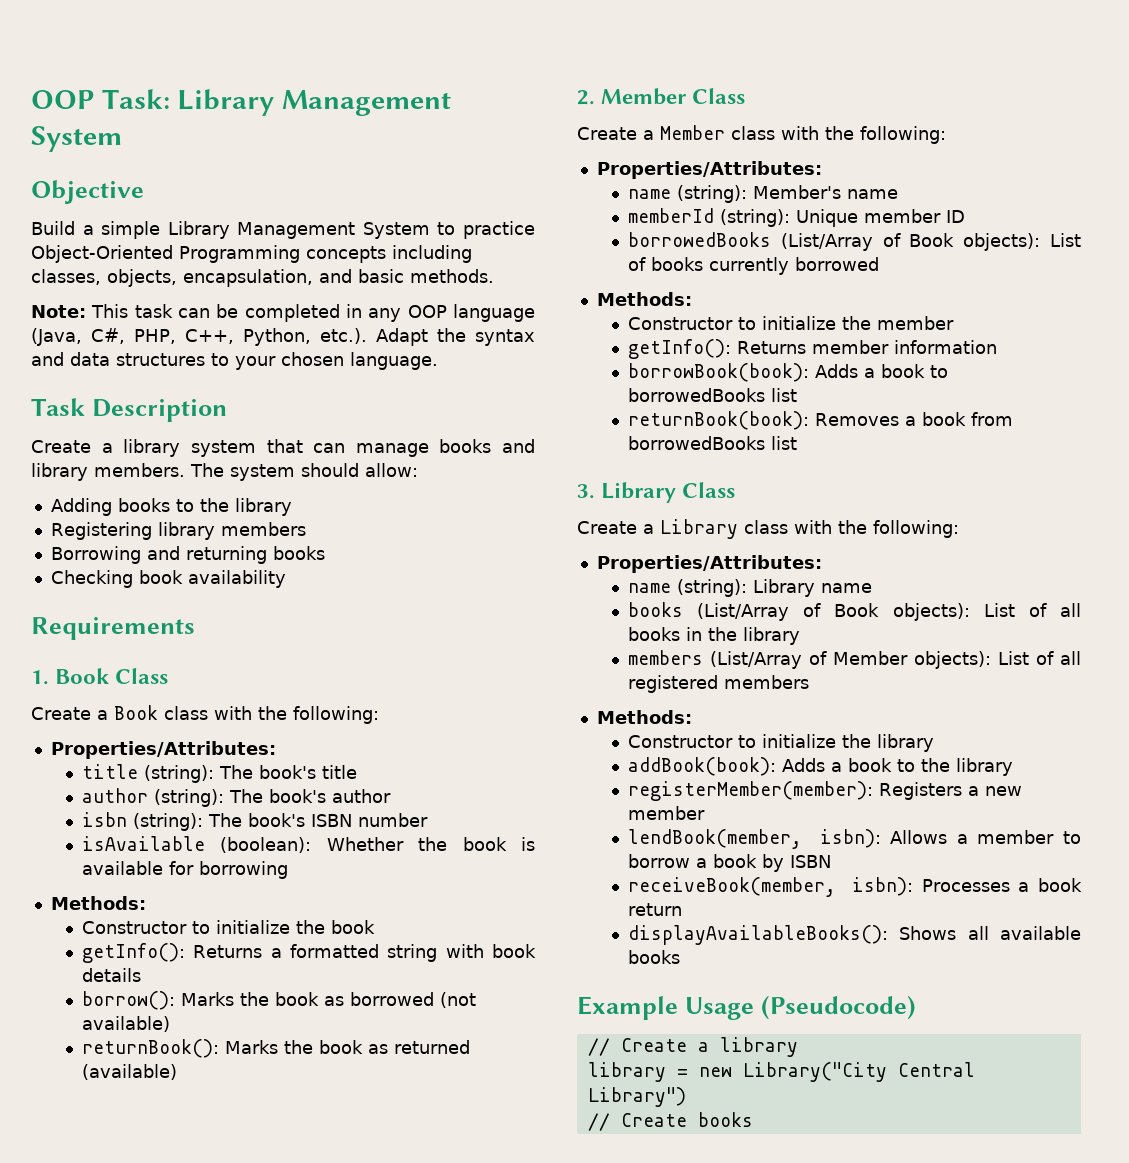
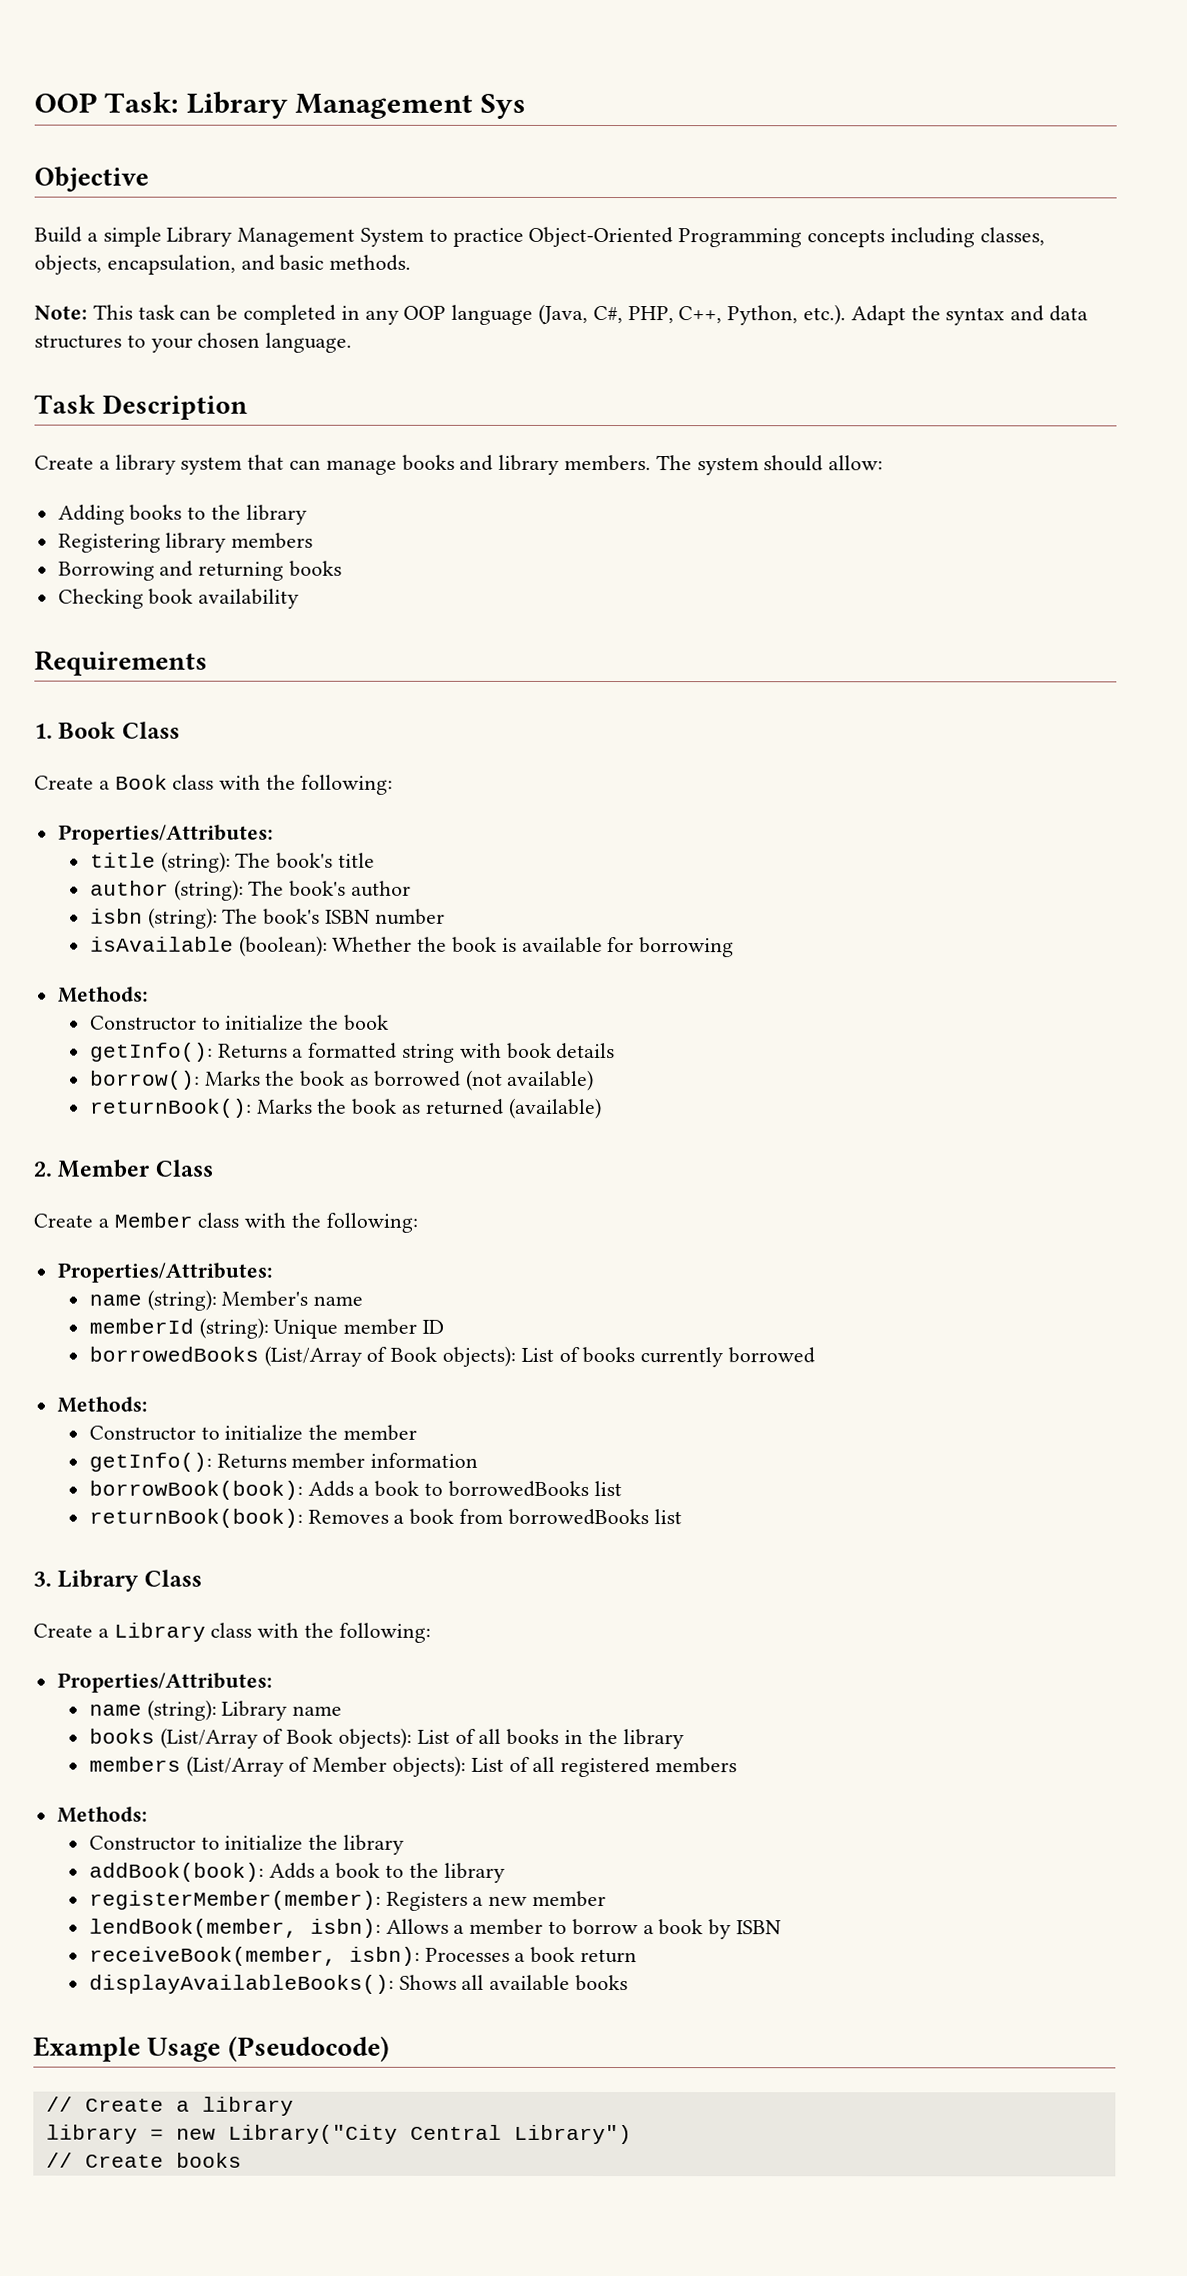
- OOP Task: Library Management System
+ OOP Task: Library Management Sys

